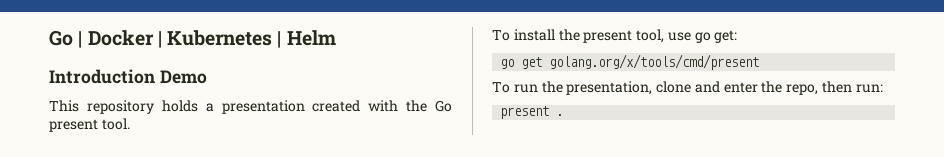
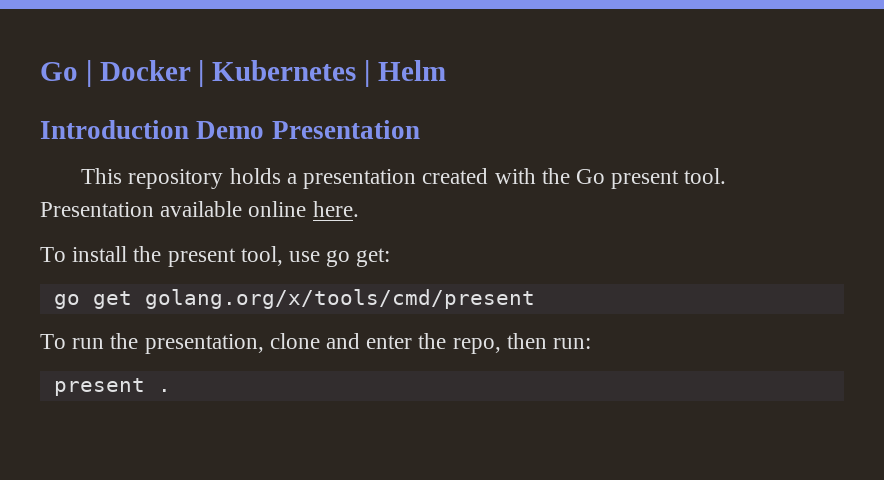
- Introduction Demo
+ Introduction Demo Presentation
+ Presentation available online here.

